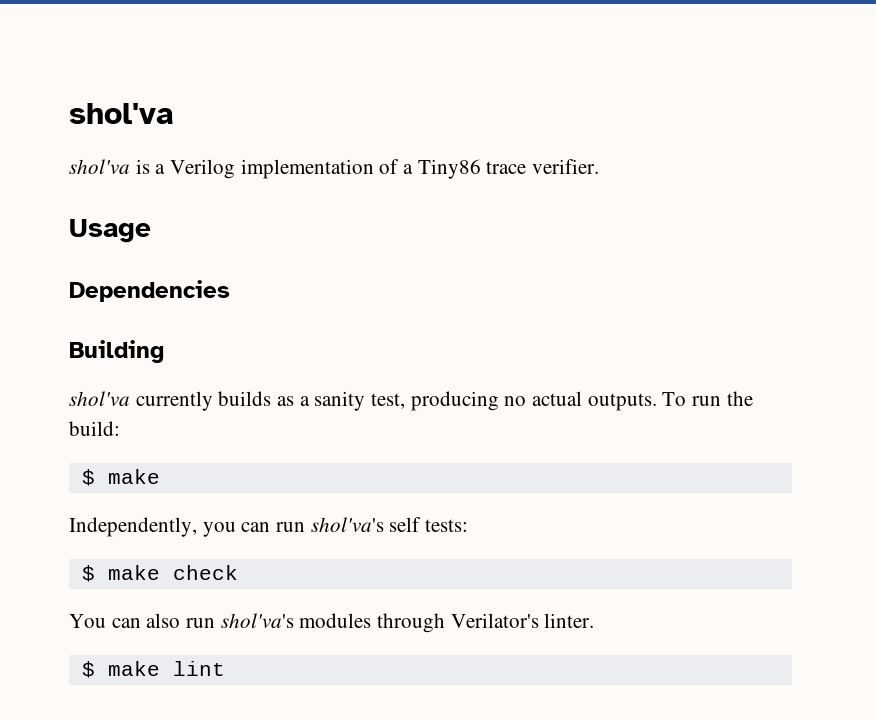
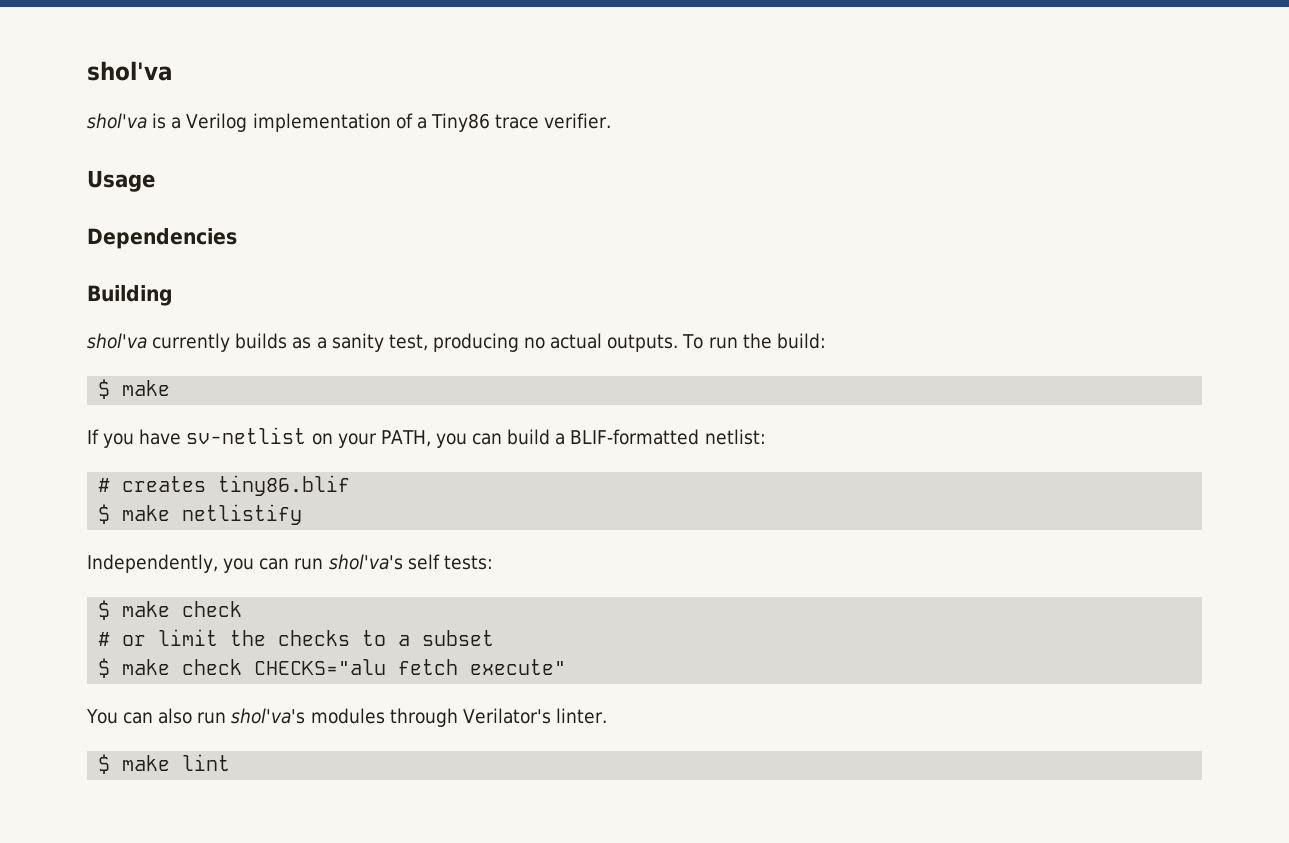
+ If you have sv-netlist on your PATH, you can build a BLIF-formatted netlist:
+ # creates tiny86.blif
+ $ make netlistify
+ # or limit the checks to a subset
+ $ make check CHECKS="alu fetch execute"

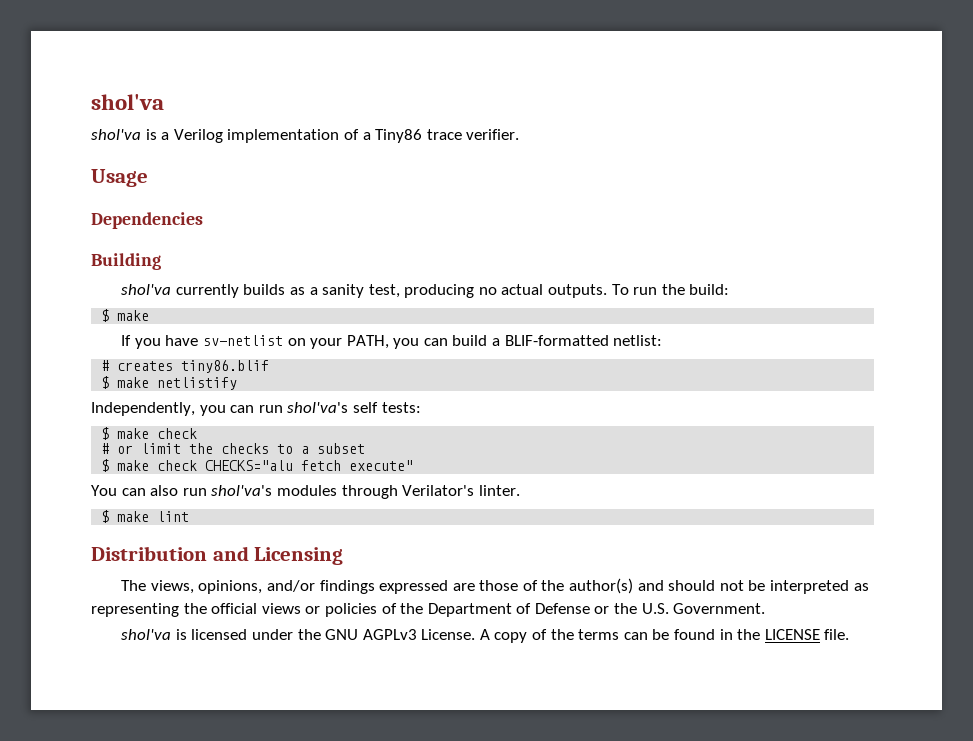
+ Distribution and Licensing
+ The views, opinions, and/or findings expressed are those of the author(s) and should not be interpreted as representing the official views or policies of the Department of Defense or the U.S. Government.
+ shol'va is licensed under the GNU AGPLv3 License. A copy of the terms can be found in the LICENSE file.

